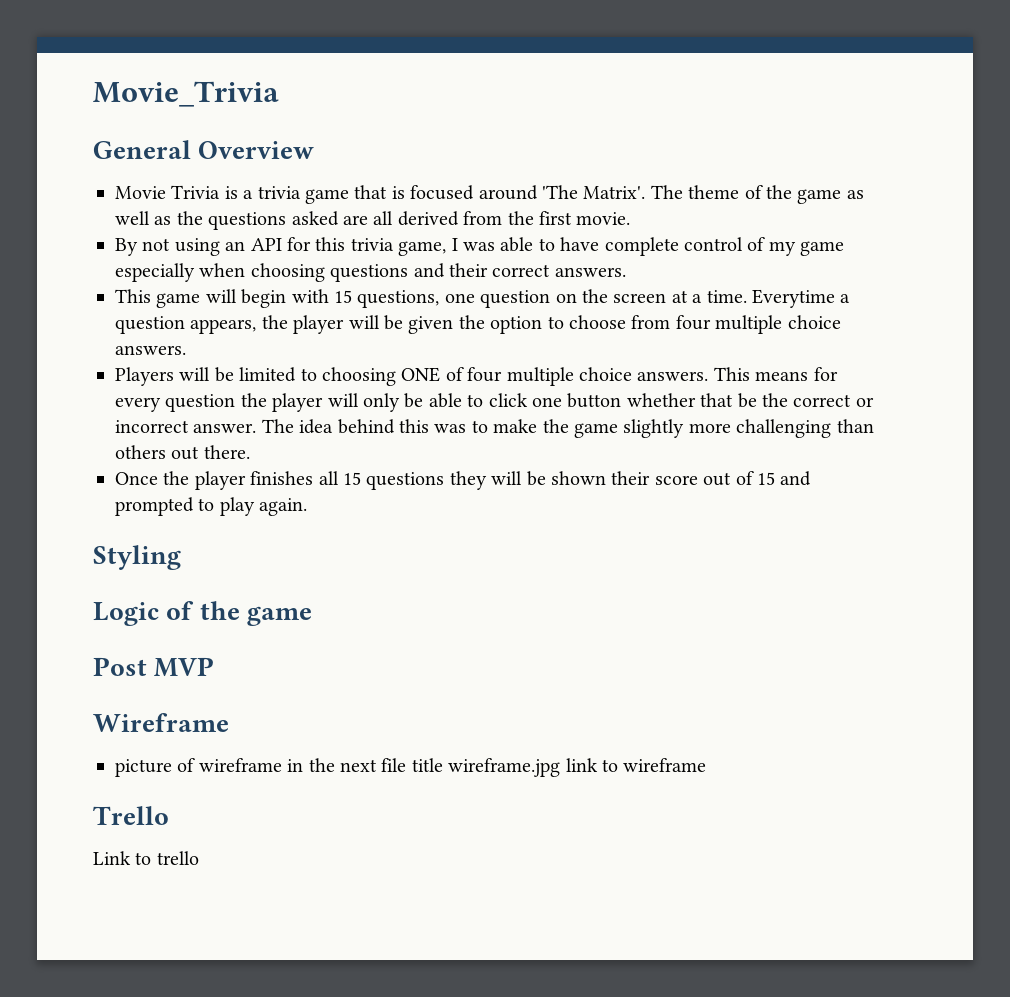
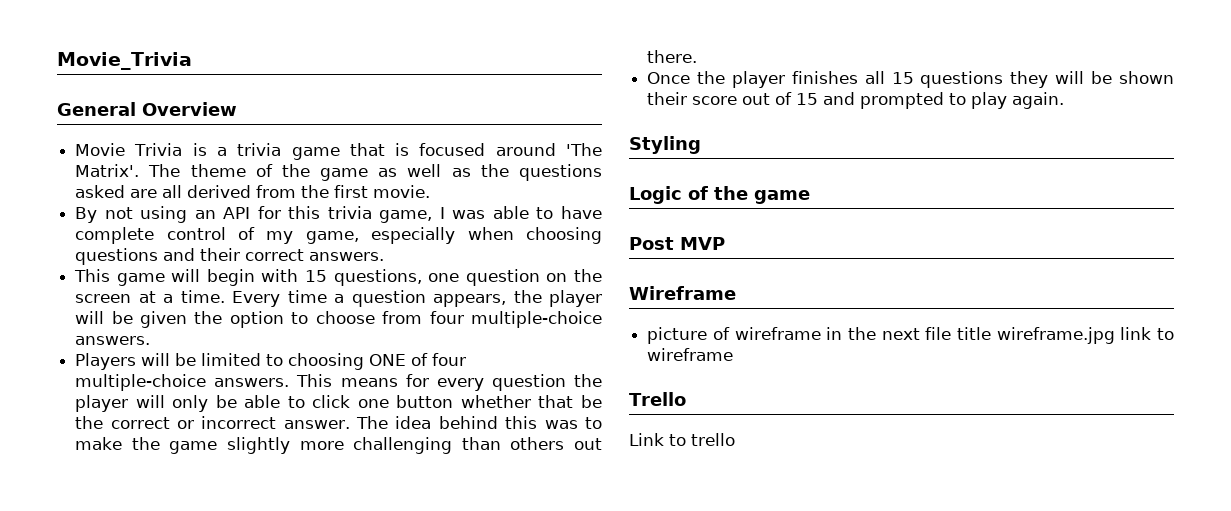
- By not using an API for this trivia game, I was able to have complete control of my game especially when choosing questions and their correct answers.
+ By not using an API for this trivia game, I was able to have complete control of my game, especially when choosing questions and their correct answers.
- Everytime a question appears, the player will be given the option to choose from four multiple choice answers.
+ Every time a question appears, the player will be given the option to choose from four multiple-choice answers.
- Players will be limited to choosing ONE of four multiple choice answers.
+ Players will be limited to choosing ONE of four multiple-choice answers.

